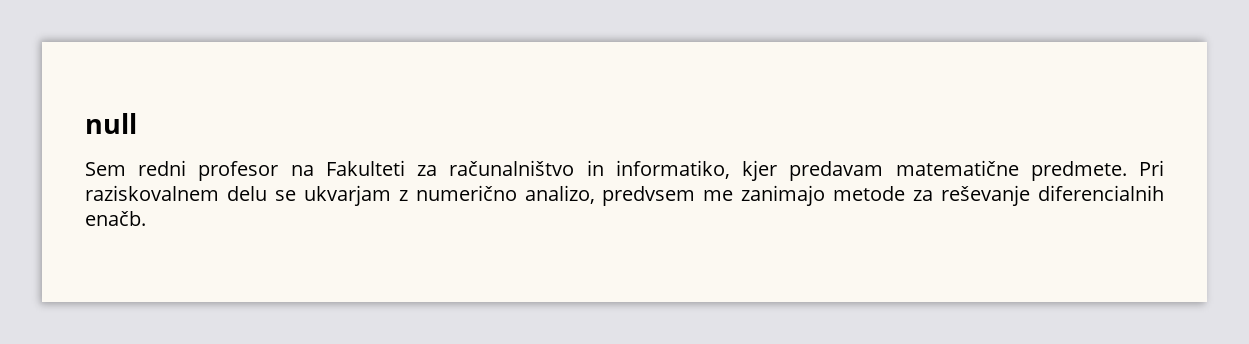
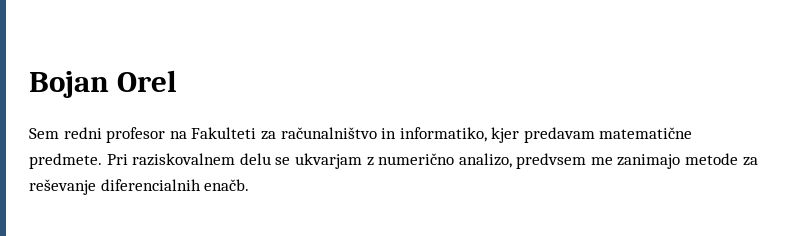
- null
+ Bojan Orel

